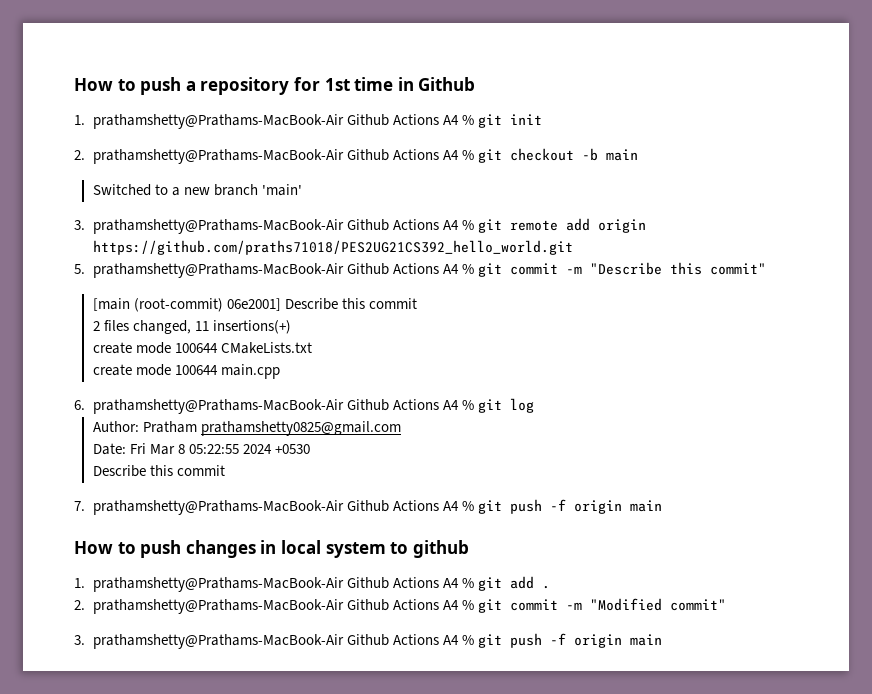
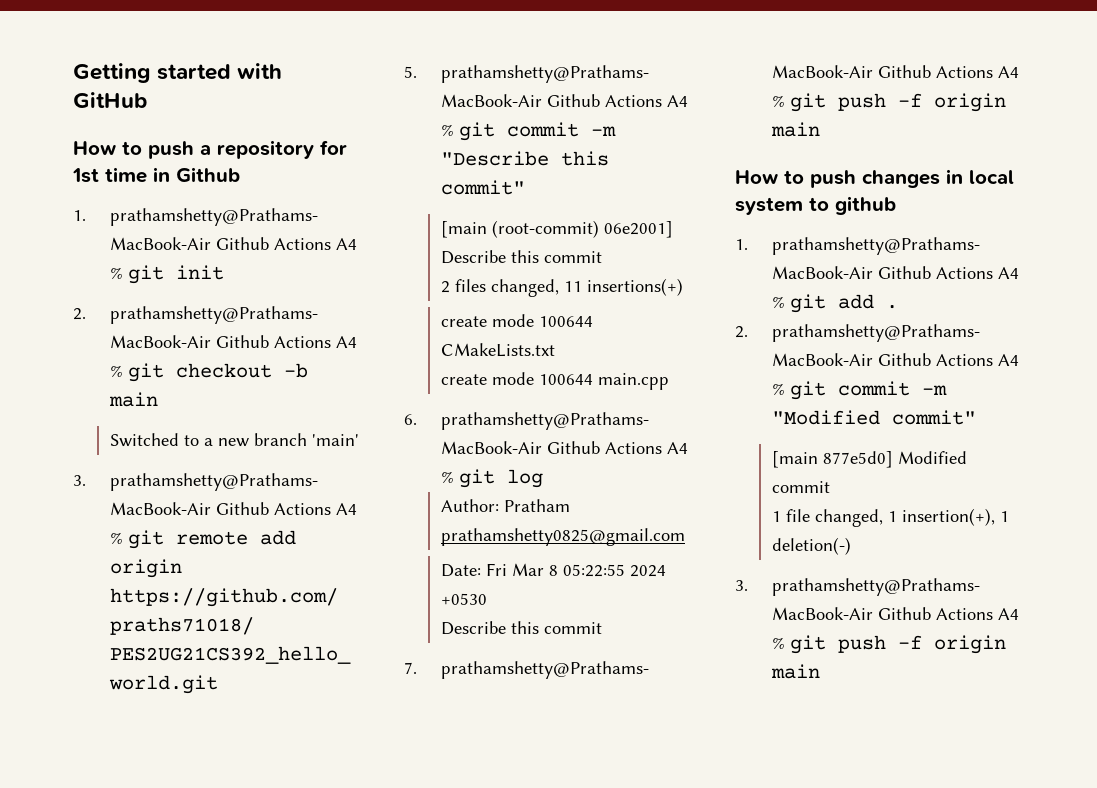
+ Getting started with GitHub
+ [main 877e5d0] Modified commit
+ 1 file changed, 1 insertion(+), 1 deletion(-)

